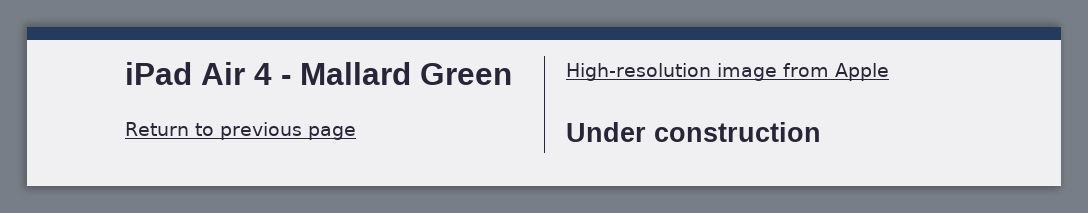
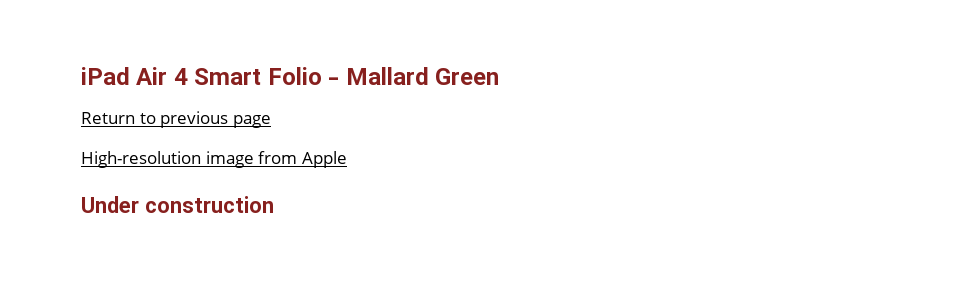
- iPad Air 4 - Mallard Green
+ iPad Air 4 Smart Folio - Mallard Green

